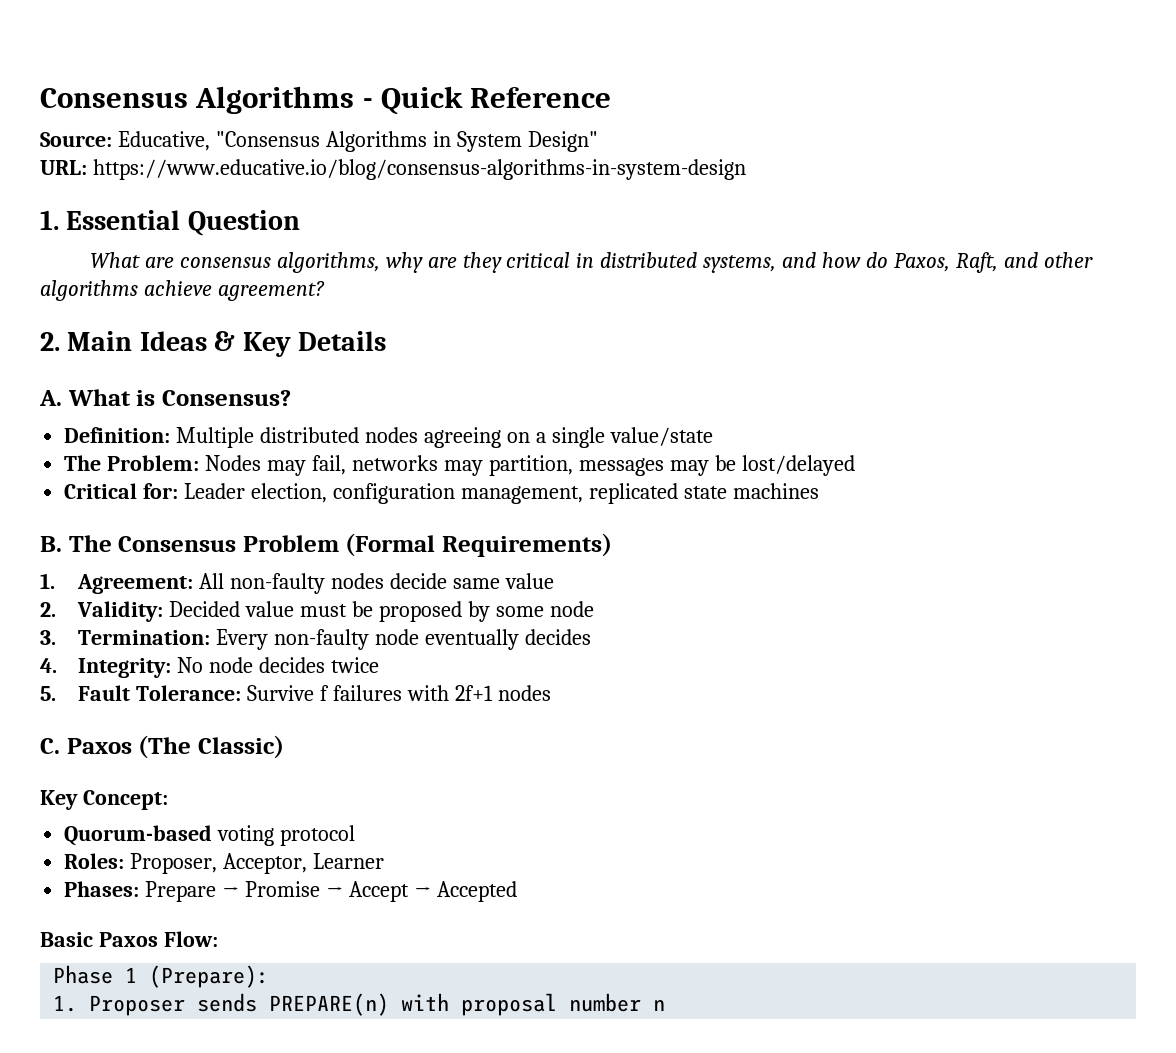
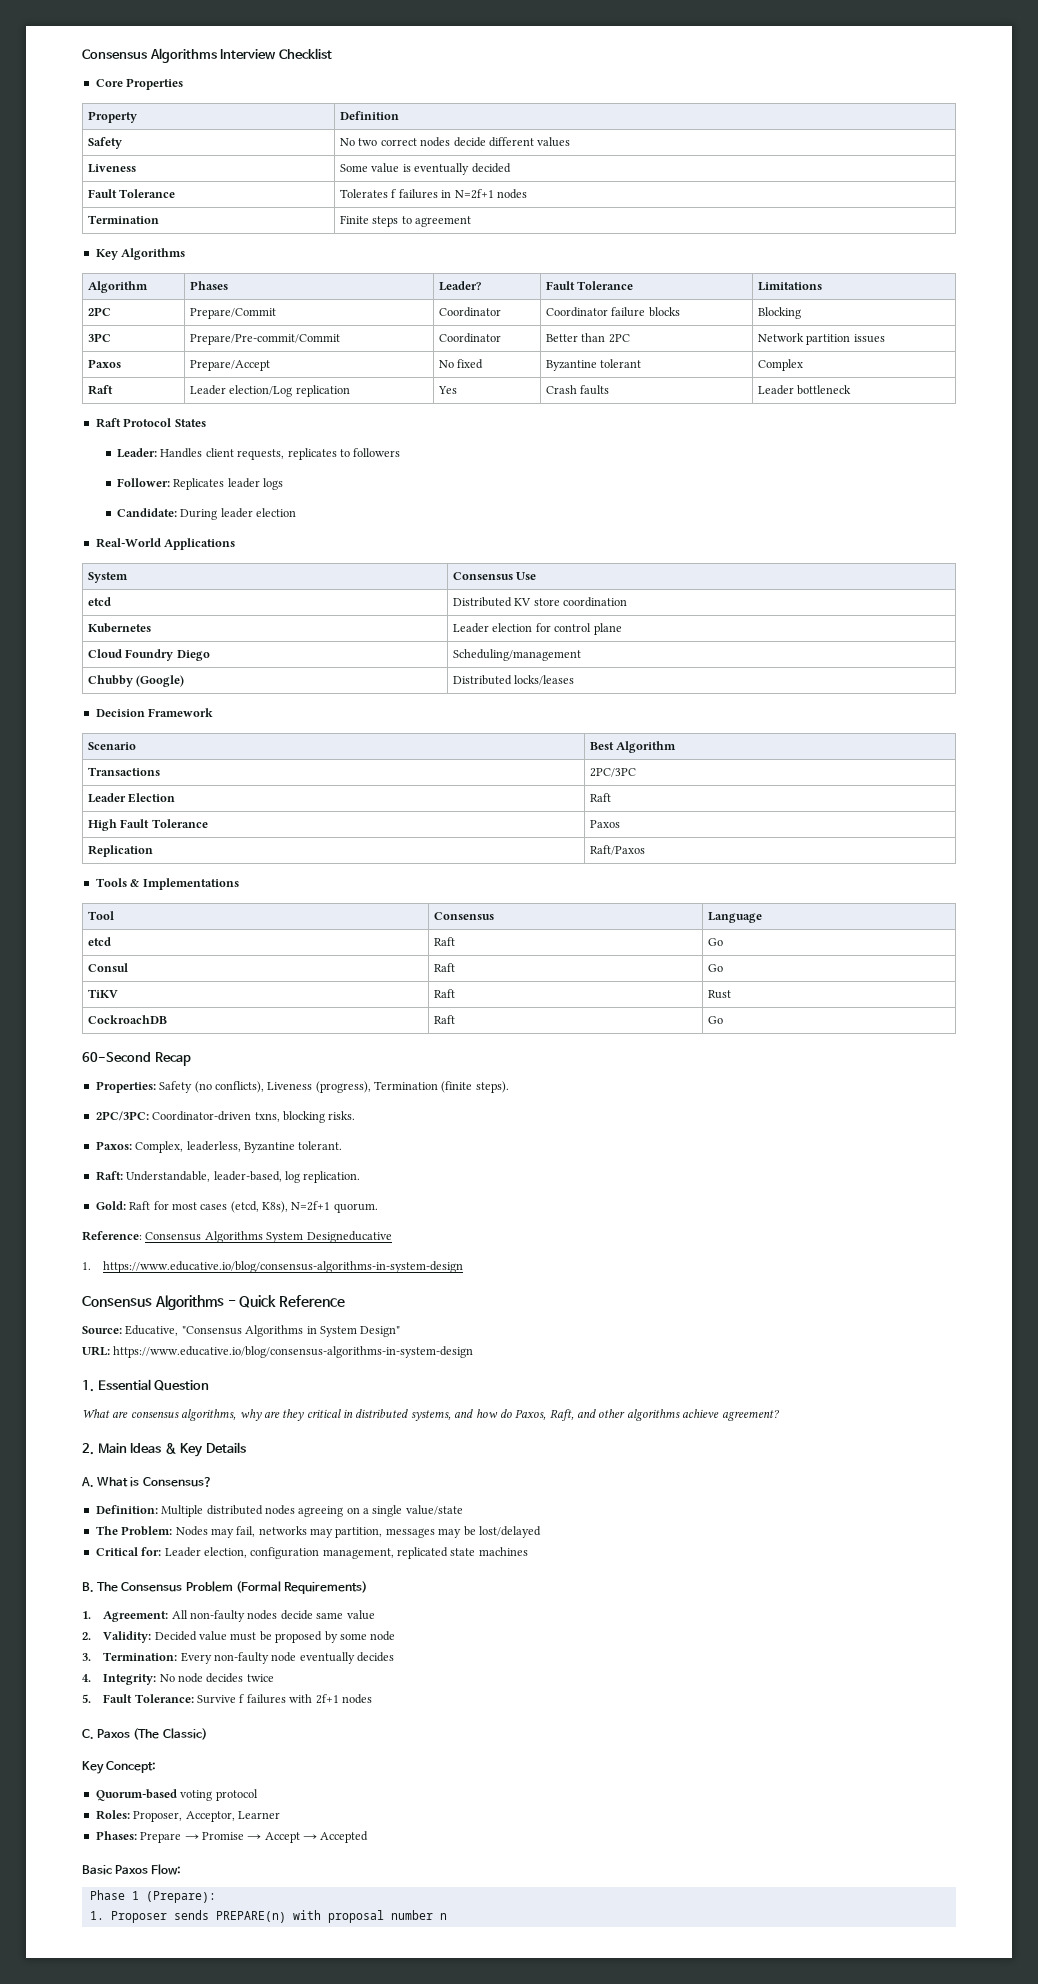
+ Consensus Algorithms Interview Checklist
+ Core Properties
+ Property | Definition
+ Safety | No two correct nodes decide different values
+ Liveness | Some value is eventually decided
+ Fault Tolerance | Tolerates f failures in N=2f+1 nodes
+ Termination | Finite steps to agreement
+ Key Algorithms
+ Algorithm | Phases | Leader? | Fault Tolerance | Limitations
+ 2PC | Prepare/Commit | Coordinator | Coordinator failure blocks | Blocking
+ 3PC | Prepare/Pre-commit/Commit | Coordinator | Better than 2PC | Network partition issues
+ Paxos | Prepare/Accept | No fixed | Byzantine tolerant | Complex
+ Raft | Leader election/Log replication | Yes | Crash faults | Leader bottleneck
+ Raft Protocol States
+ Leader: Handles client requests, replicates to followers
+ Follower: Replicates leader logs
+ Candidate: During leader election
+ Real-World Applications
+ System | Consensus Use
+ etcd | Distributed KV store coordination
+ Kubernetes | Leader election for control plane
+ Cloud Foundry Diego | Scheduling/management
+ Chubby (Google) | Distributed locks/leases
+ Decision Framework
+ Scenario | Best Algorithm
+ Transactions | 2PC/3PC
+ Leader Election | Raft
+ High Fault Tolerance | Paxos
+ Replication | Raft/Paxos
+ Tools & Implementations
+ Tool | Consensus | Language
+ etcd | Raft | Go
+ Consul | Raft | Go
+ TiKV | Raft | Rust
+ CockroachDB | Raft | Go
+ 60-Second Recap
+ Properties: Safety (no conflicts), Liveness (progress), Termination (finite steps).
+ 2PC/3PC: Coordinator-driven txns, blocking risks.
+ Paxos: Complex, leaderless, Byzantine tolerant.
+ Raft: Understandable, leader-based, log replication.
+ Gold: Raft for most cases (etcd, K8s), N=2f+1 quorum.
+ Reference: Consensus Algorithms System Designeducative
+ 1. https://www.educative.io/blog/consensus-algorithms-in-system-design

